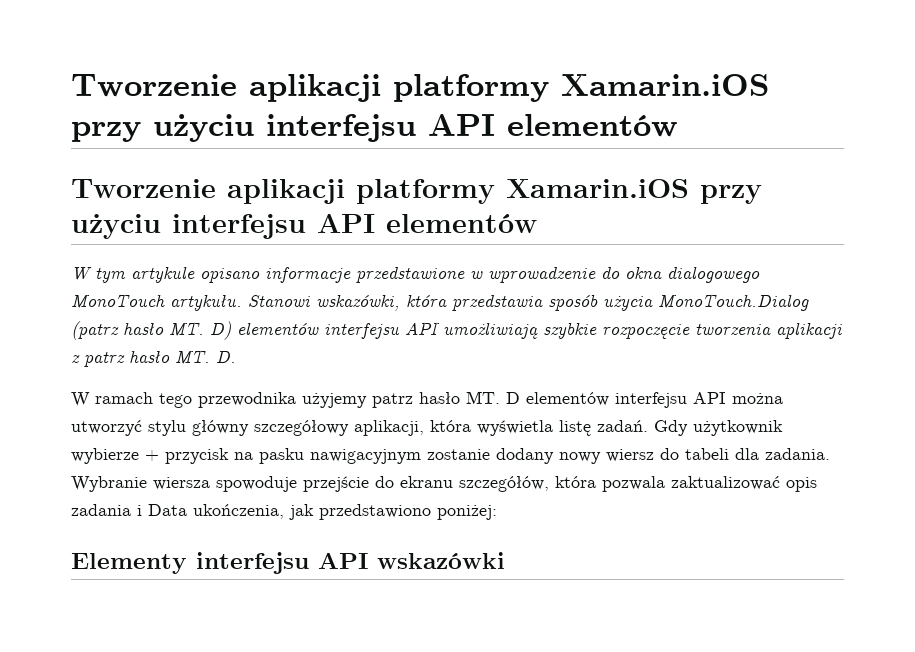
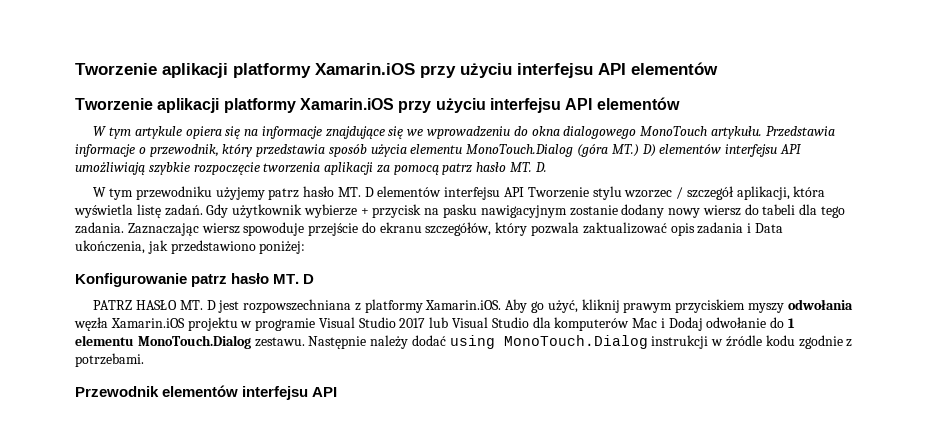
- W tym artykule opisano informacje przedstawione w wprowadzenie do okna dialogowego MonoTouch artykułu.
+ W tym artykule opiera się na informacje znajdujące się we wprowadzeniu do okna dialogowego MonoTouch artykułu.
- Stanowi wskazówki, która przedstawia sposób użycia MonoTouch.Dialog (patrz hasło MT. D) elementów interfejsu API umożliwiają szybkie rozpoczęcie tworzenia aplikacji z patrz hasło MT. D.
+ Przedstawia informacje o przewodnik, który przedstawia sposób użycia elementu MonoTouch.Dialog (góra MT.) D) elementów interfejsu API umożliwiają szybkie rozpoczęcie tworzenia aplikacji za pomocą patrz hasło MT. D.
- W ramach tego przewodnika użyjemy patrz hasło MT. D elementów interfejsu API można utworzyć stylu główny szczegółowy aplikacji, która wyświetla listę zadań.
+ W tym przewodniku użyjemy patrz hasło MT. D elementów interfejsu API Tworzenie stylu wzorzec / szczegół aplikacji, która wyświetla listę zadań.
- Gdy użytkownik wybierze + przycisk na pasku nawigacyjnym zostanie dodany nowy wiersz do tabeli dla zadania. Wybranie wiersza spowoduje przejście do ekranu szczegółów, która pozwala zaktualizować opis zadania i Data ukończenia, jak przedstawiono poniżej:
+ Gdy użytkownik wybierze + przycisk na pasku nawigacyjnym zostanie dodany nowy wiersz do tabeli dla tego zadania. Zaznaczając wiersz spowoduje przejście do ekranu szczegółów, który pozwala zaktualizować opis zadania i Data ukończenia, jak przedstawiono poniżej:
- Elementy interfejsu API wskazówki
+ Konfigurowanie patrz hasło MT. D
+ PATRZ HASŁO MT. D jest rozpowszechniana z platformy Xamarin.iOS. Aby go użyć, kliknij prawym przyciskiem myszy odwołania węzła Xamarin.iOS projektu w programie Visual Studio 2017 lub Visual Studio dla komputerów Mac i Dodaj odwołanie do 1 elementu MonoTouch.Dialog zestawu. Następnie należy dodać using MonoTouch.Dialog instrukcji w źródle kodu zgodnie z potrzebami.
+ Przewodnik elementów interfejsu API

